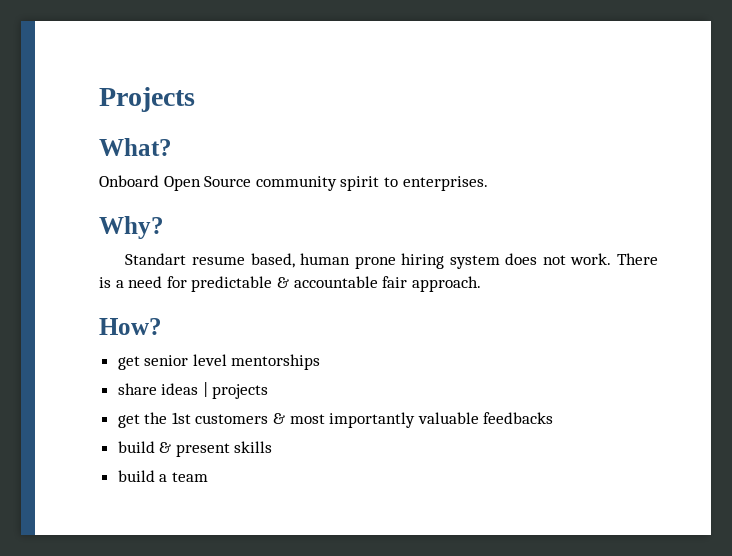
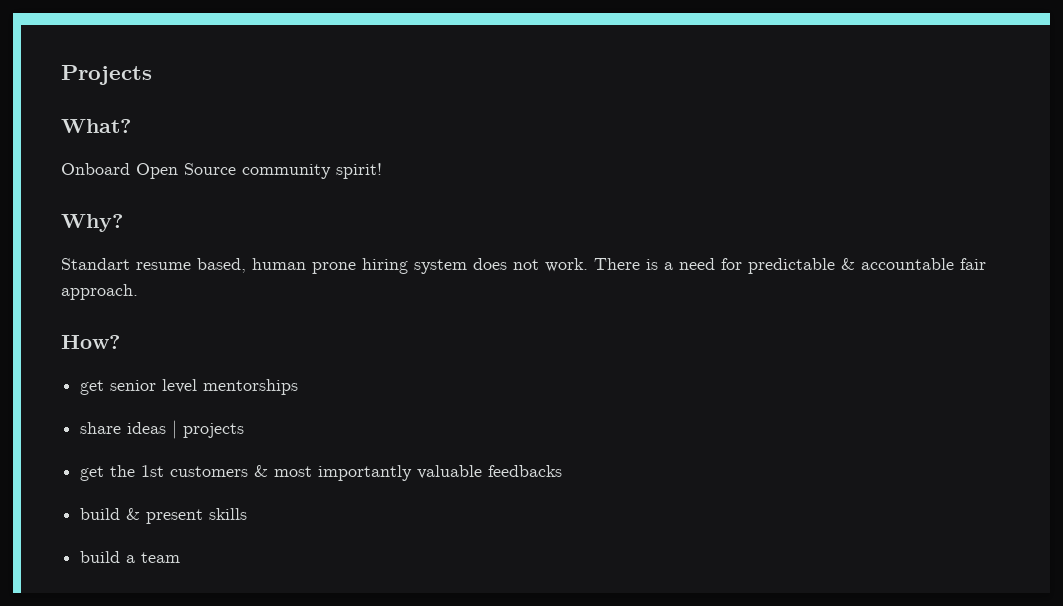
- Onboard Open Source community spirit to enterprises.
+ Onboard Open Source community spirit!

